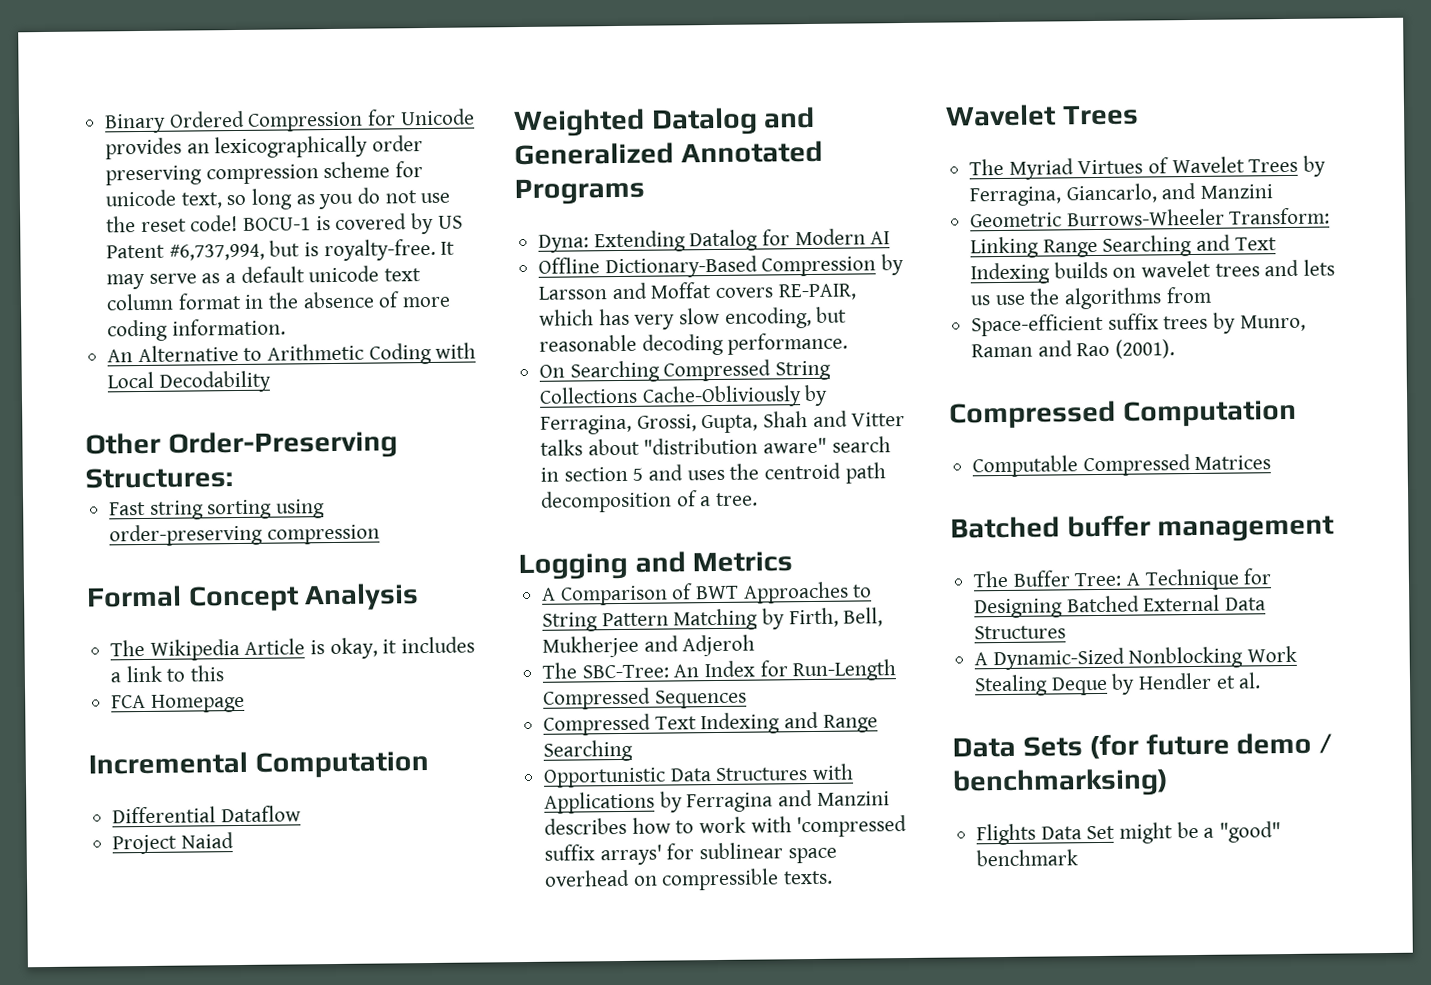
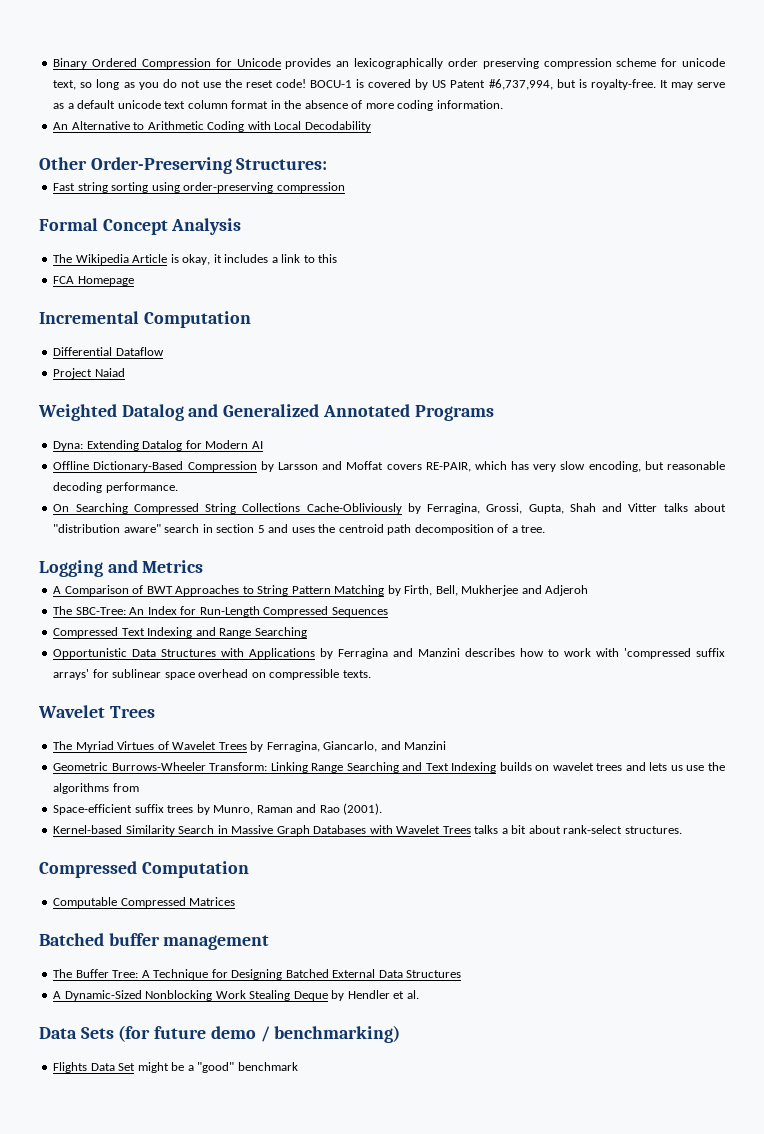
+ Kernel-based Similarity Search in Massive Graph Databases with Wavelet Trees talks a bit about rank-select structures.
- Data Sets (for future demo / benchmarksing)
+ Data Sets (for future demo / benchmarking)

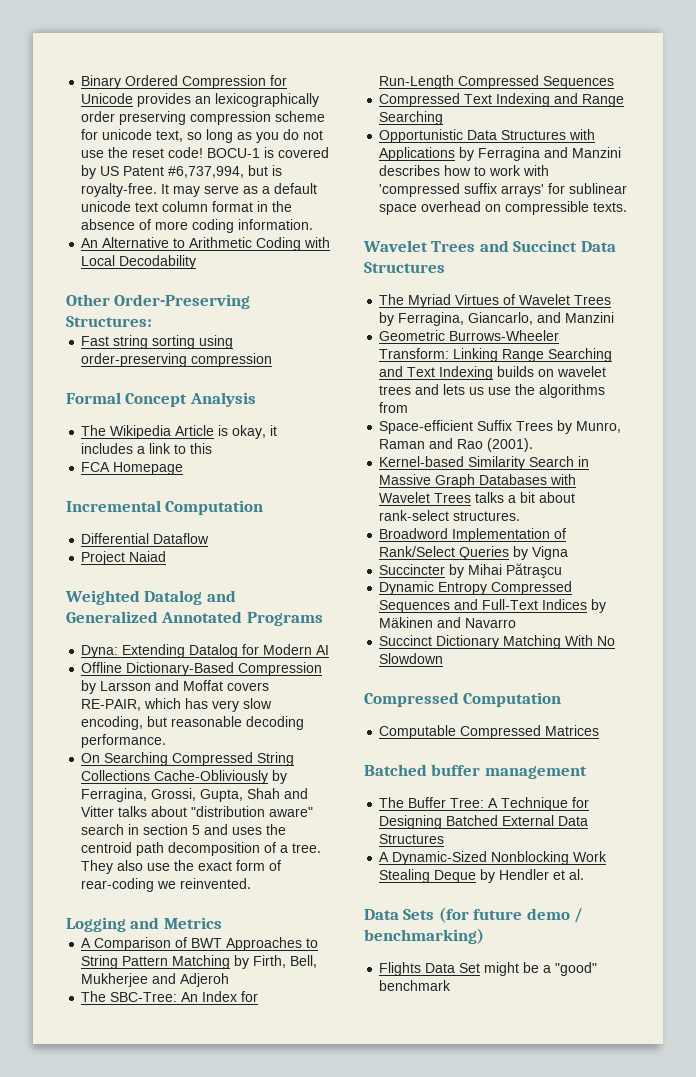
+ They also use the exact form of rear-coding we reinvented.
  Opportunistic Data Structures with Applications by Ferragina and Manzini describes how to work with 'compressed suffix arrays' for sublinear space overhead on compressible texts.
- Wavelet Trees
+ Wavelet Trees and Succinct Data Structures
- Space-efficient suffix trees by Munro, Raman and Rao (2001).
+ Space-efficient Suffix Trees by Munro, Raman and Rao (2001).
+ Broadword Implementation of Rank/Select Queries by Vigna
+ Succincter by Mihai Pătraşcu
+ Dynamic Entropy Compressed Sequences and Full-Text Indices by Mäkinen and Navarro
+ Succinct Dictionary Matching With No Slowdown

